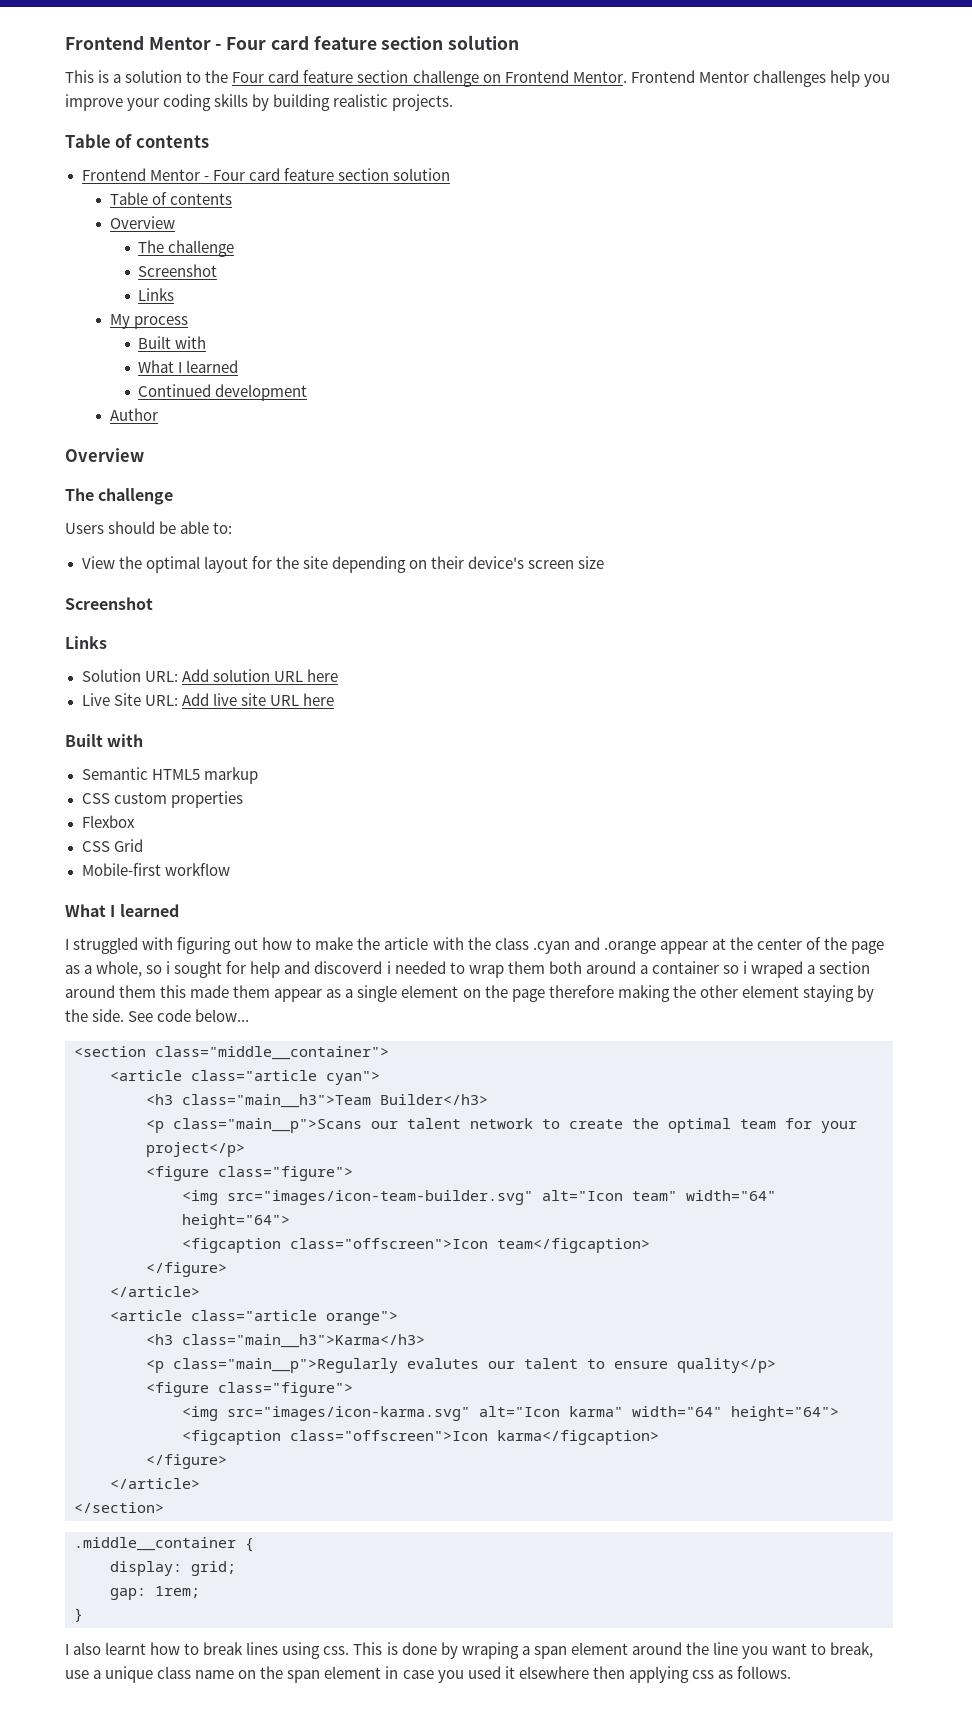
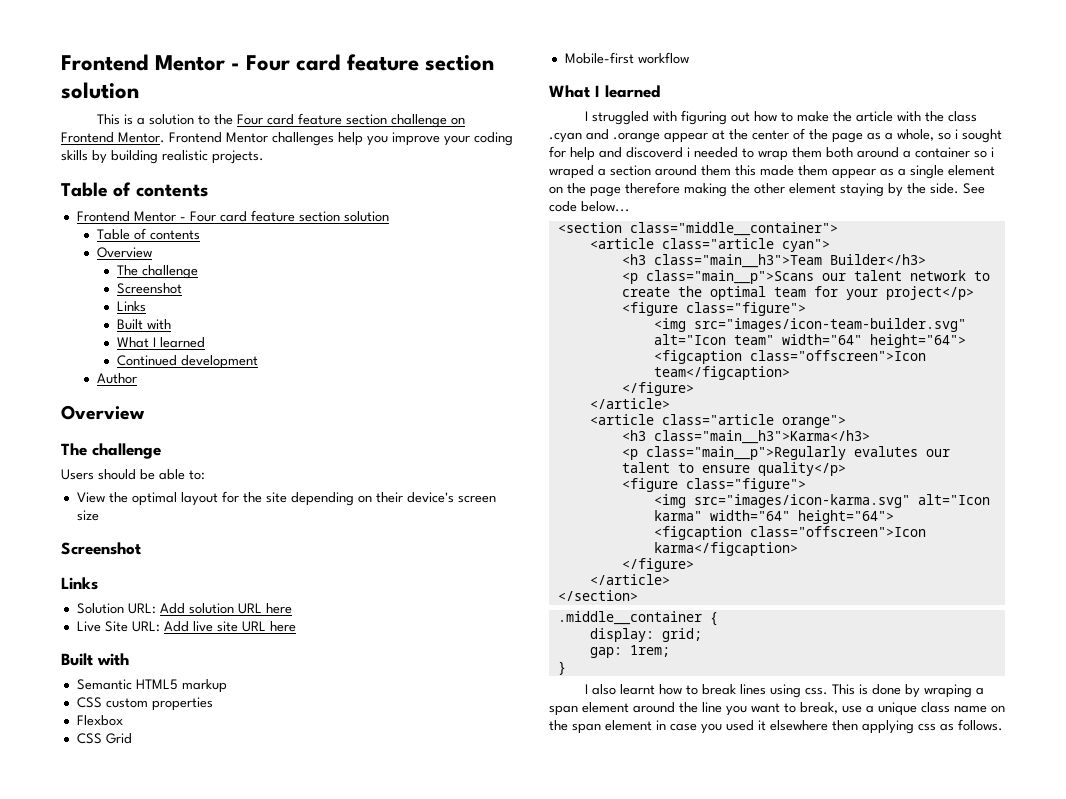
- My process

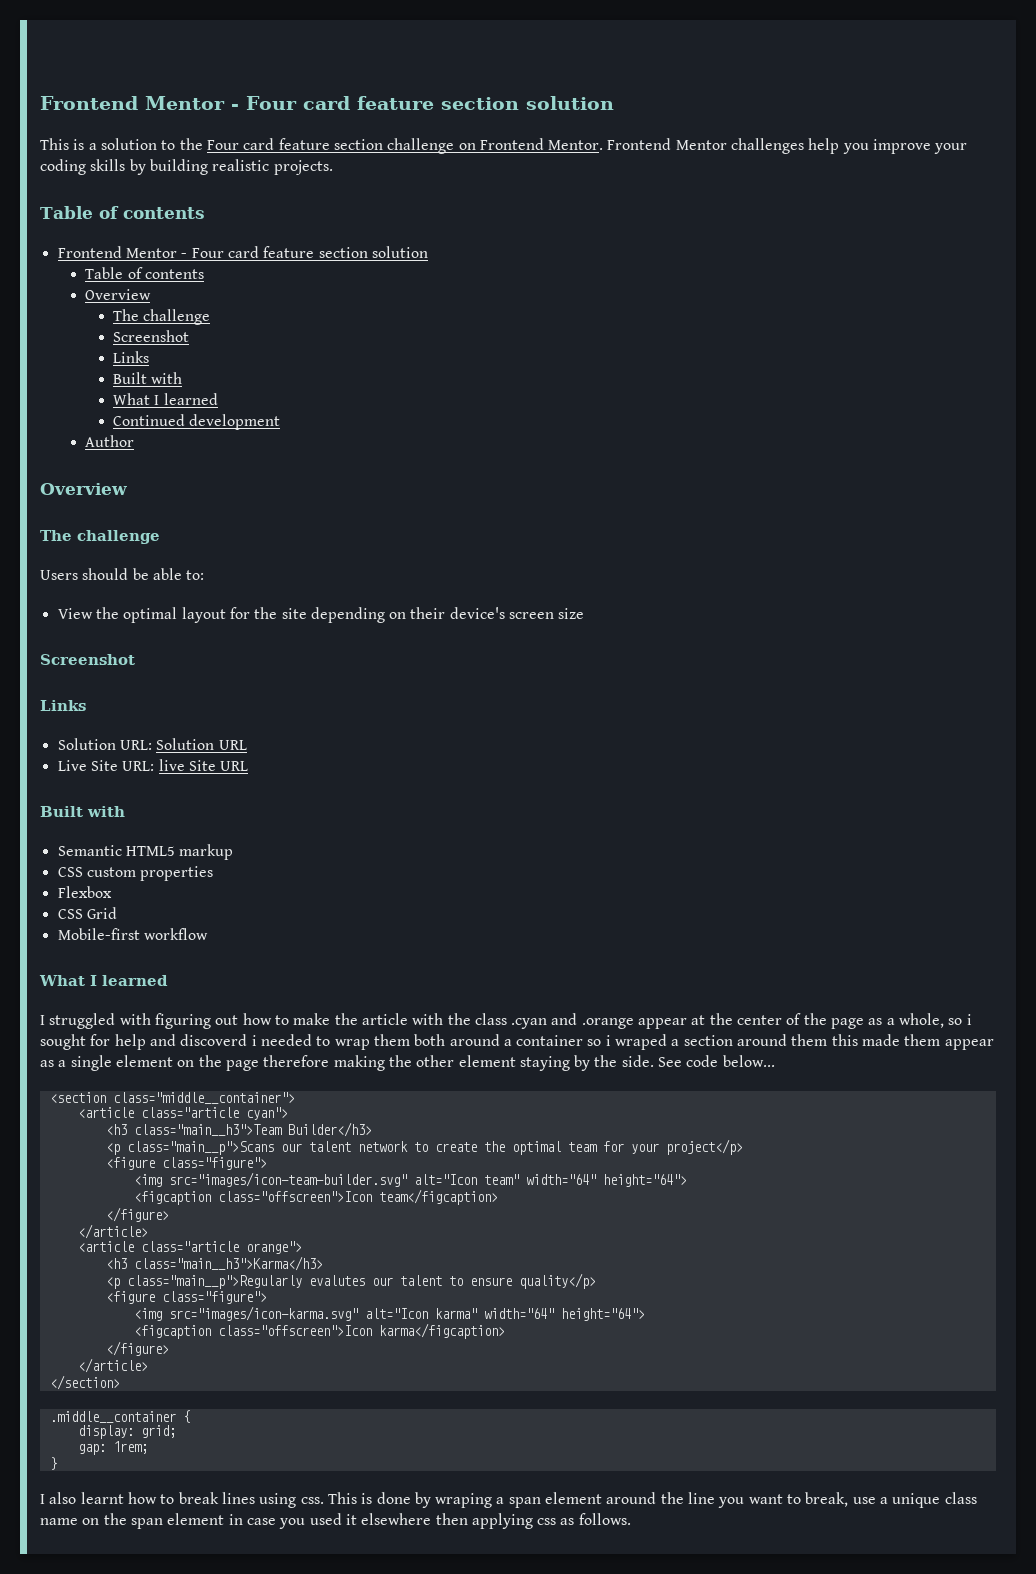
- Solution URL: Add solution URL here
+ Solution URL: Solution URL
- Live Site URL: Add live site URL here
+ Live Site URL: live Site URL

